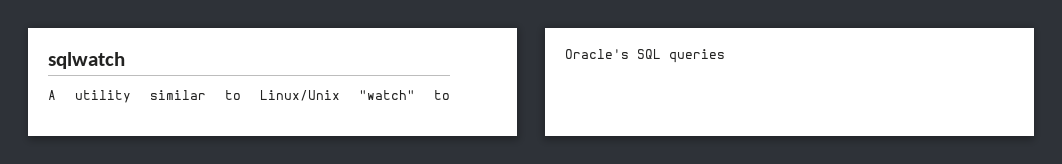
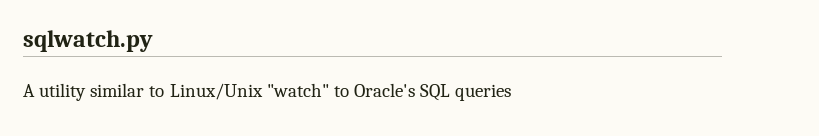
- sqlwatch
+ sqlwatch.py

